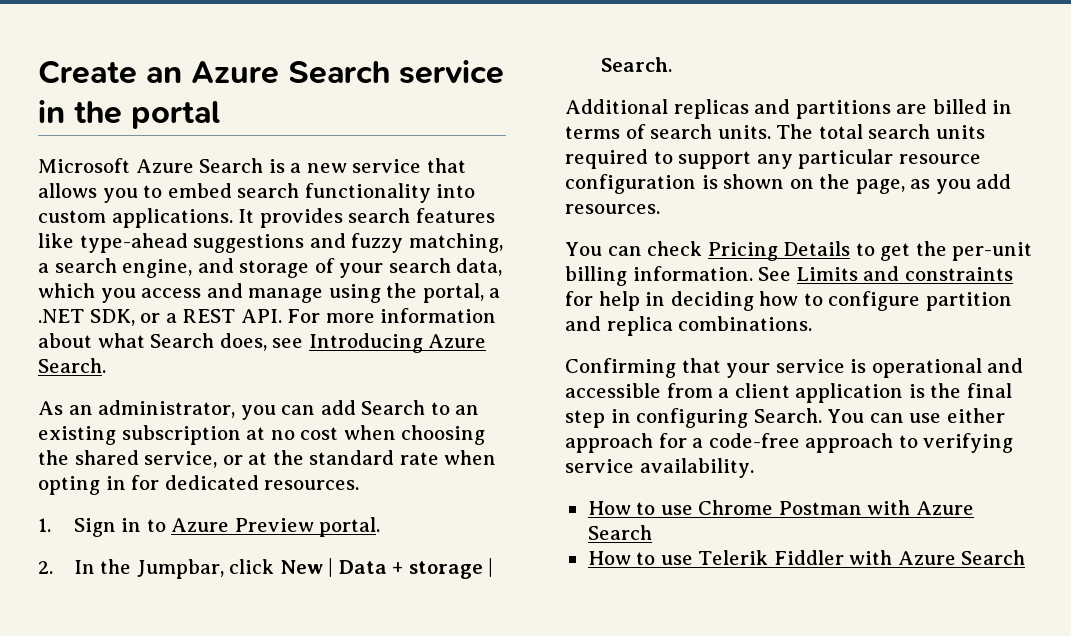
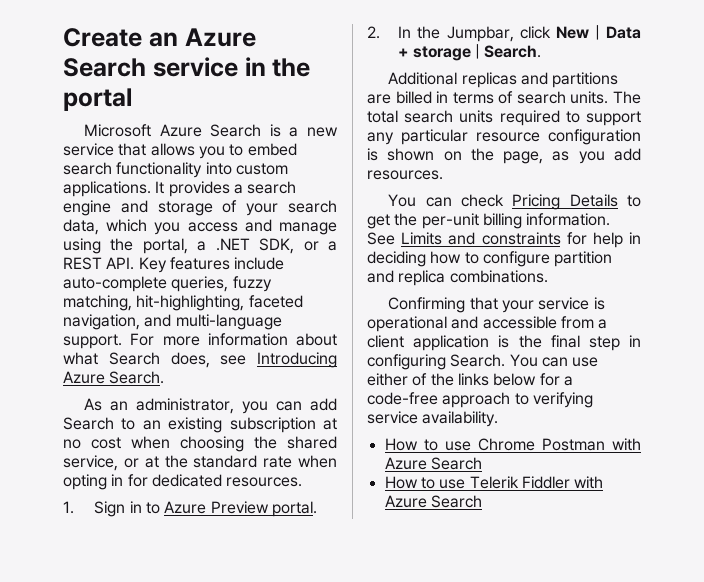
- It provides search features like type-ahead suggestions and fuzzy matching, a search engine, and storage of your search data, which you access and manage using the portal, a .NET SDK, or a REST API. For more information about what Search does, see Introducing Azure Search.
+ It provides a search engine and storage of your search data, which you access and manage using the portal, a .NET SDK, or a REST API. Key features include auto-complete queries, fuzzy matching, hit-highlighting, faceted navigation, and multi-language support. For more information about what Search does, see Introducing Azure Search.
- You can use either approach for a code-free approach to verifying service availability.
+ You can use either of the links below for a code-free approach to verifying service availability.

